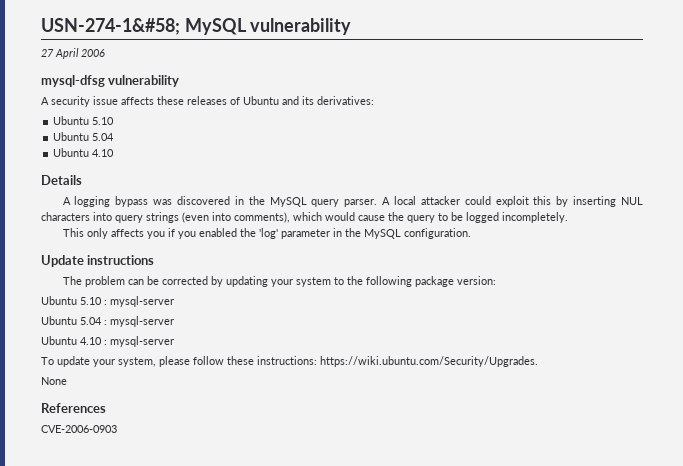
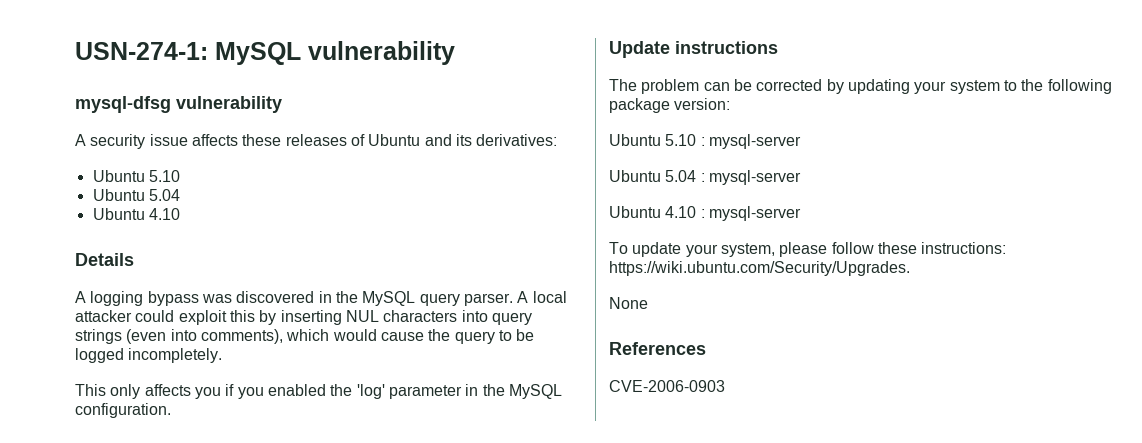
- USN-274-1&#58; MySQL vulnerability
+ USN-274-1: MySQL vulnerability
- 27 April 2006

